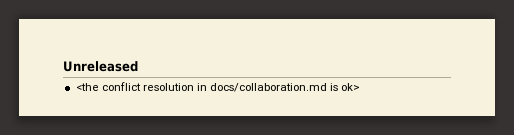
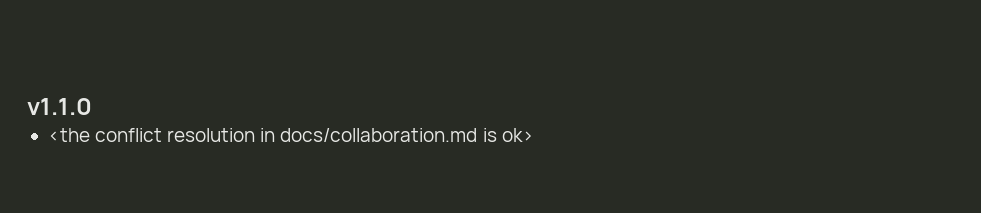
- Unreleased
+ v1.1.0

